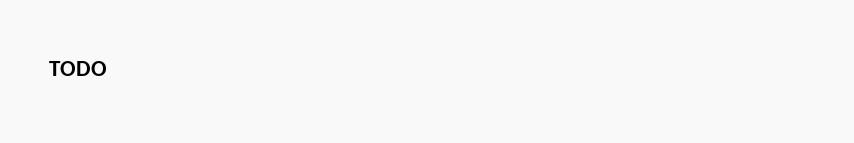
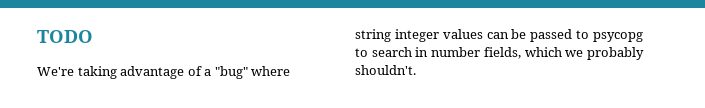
+ We're taking advantage of a "bug" where string integer values can be passed to psycopg to search in number fields, which we probably shouldn't.

